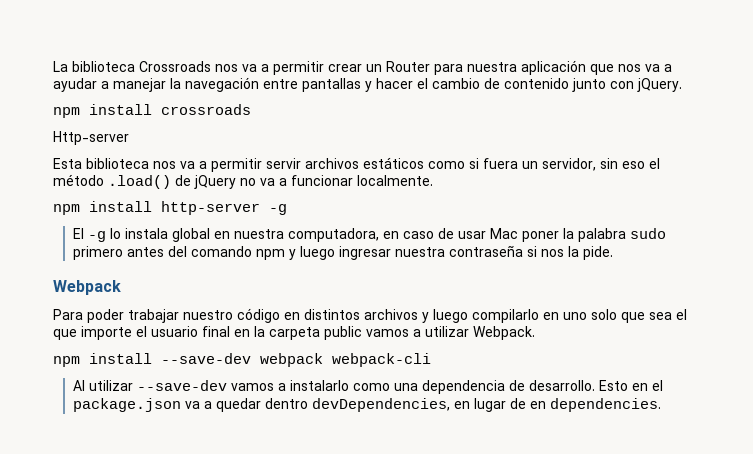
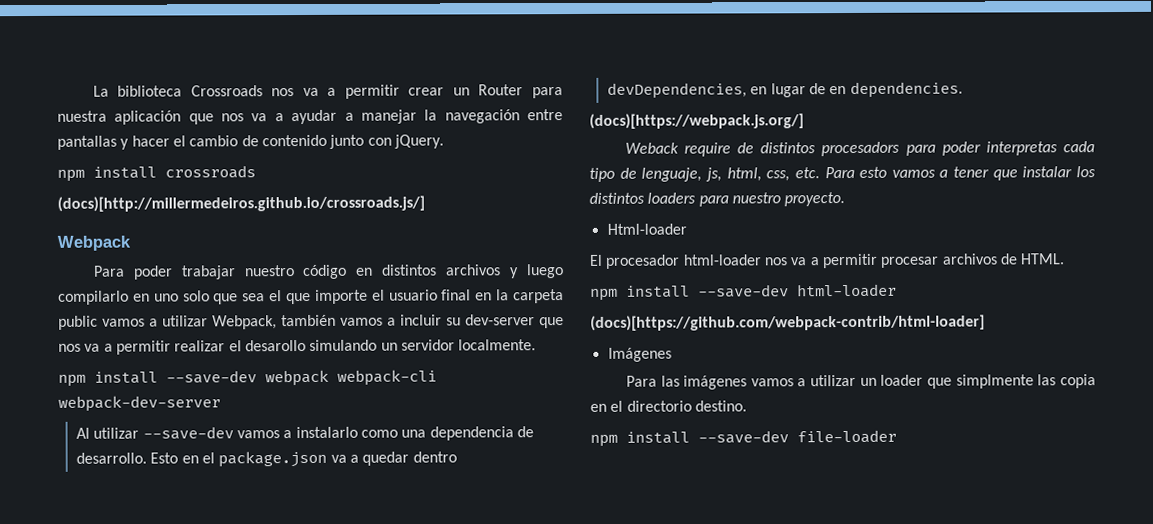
- Http-server
- Esta biblioteca nos va a permitir servir archivos estáticos como si fuera un servidor, sin eso el método .load() de jQuery no va a funcionar localmente.
- npm install http-server -g
- El -g lo instala global en nuestra computadora, en caso de usar Mac poner la palabra sudo primero antes del comando npm y luego ingresar nuestra contraseña si nos la pide.
+ (docs)[http://millermedeiros.github.io/crossroads.js/]
- Para poder trabajar nuestro código en distintos archivos y luego compilarlo en uno solo que sea el que importe el usuario final en la carpeta public vamos a utilizar Webpack.
+ Para poder trabajar nuestro código en distintos archivos y luego compilarlo en uno solo que sea el que importe el usuario final en la carpeta public vamos a utilizar Webpack, también vamos a incluir su dev-server que nos va a permitir realizar el desarollo simulando un servidor localmente.
- npm install --save-dev webpack webpack-cli
+ npm install --save-dev webpack webpack-cli webpack-dev-server
+ (docs)[https://webpack.js.org/]
+ Weback require de distintos procesadors para poder interpretas cada tipo de lenguaje, js, html, css, etc. Para esto vamos a tener que instalar los distintos loaders para nuestro proyecto.
+ Html-loader
+ El procesador html-loader nos va a permitir procesar archivos de HTML.
+ npm install --save-dev html-loader
+ (docs)[https://github.com/webpack-contrib/html-loader]
+ Imágenes
+ Para las imágenes vamos a utilizar un loader que simplmente las copia en el directorio destino.
+ npm install --save-dev file-loader

